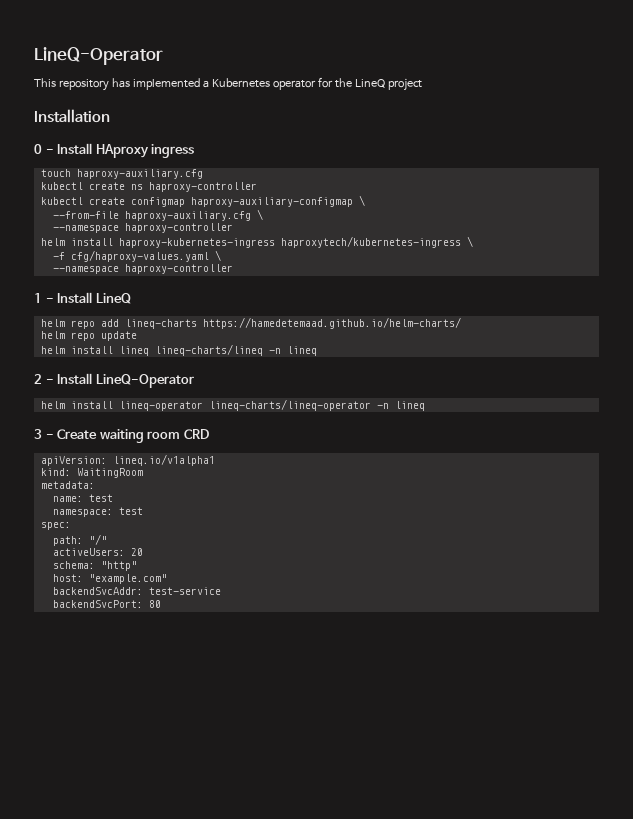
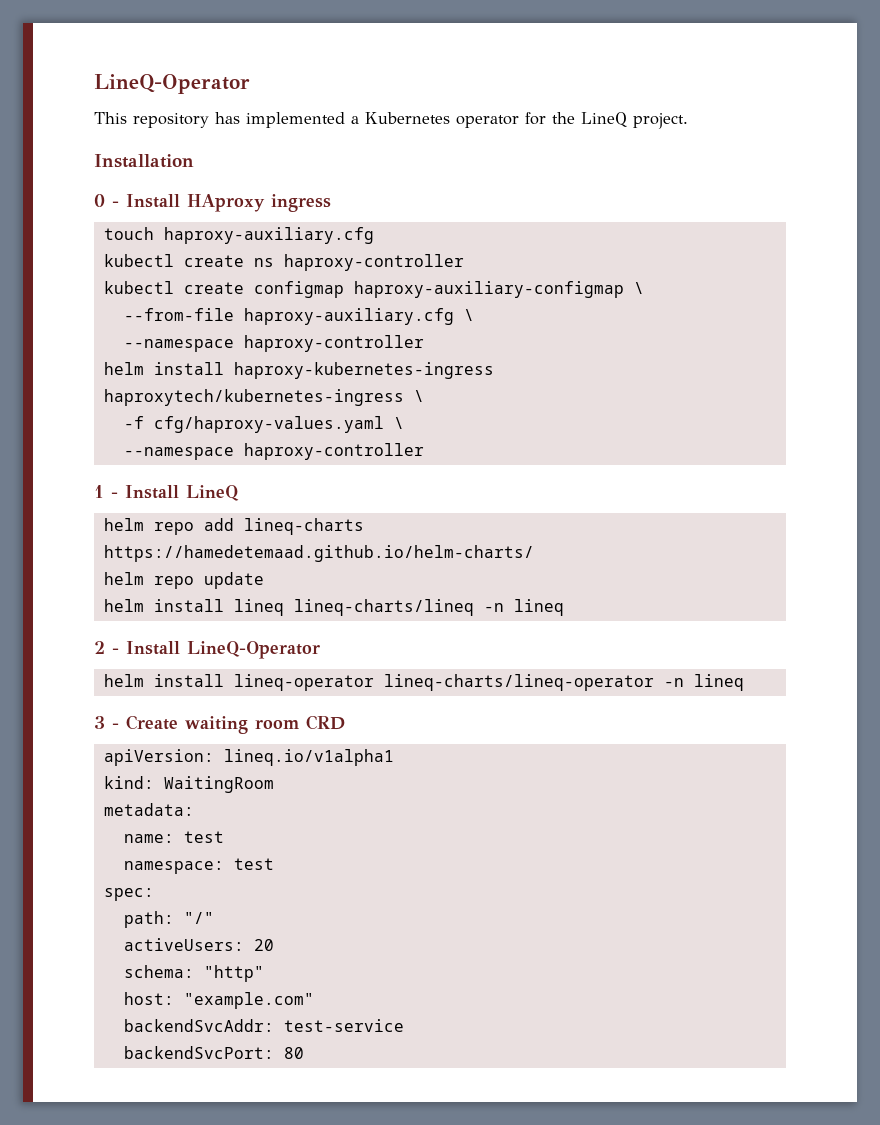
- This repository has implemented a Kubernetes operator for the LineQ project
+ This repository has implemented a Kubernetes operator for the LineQ project.

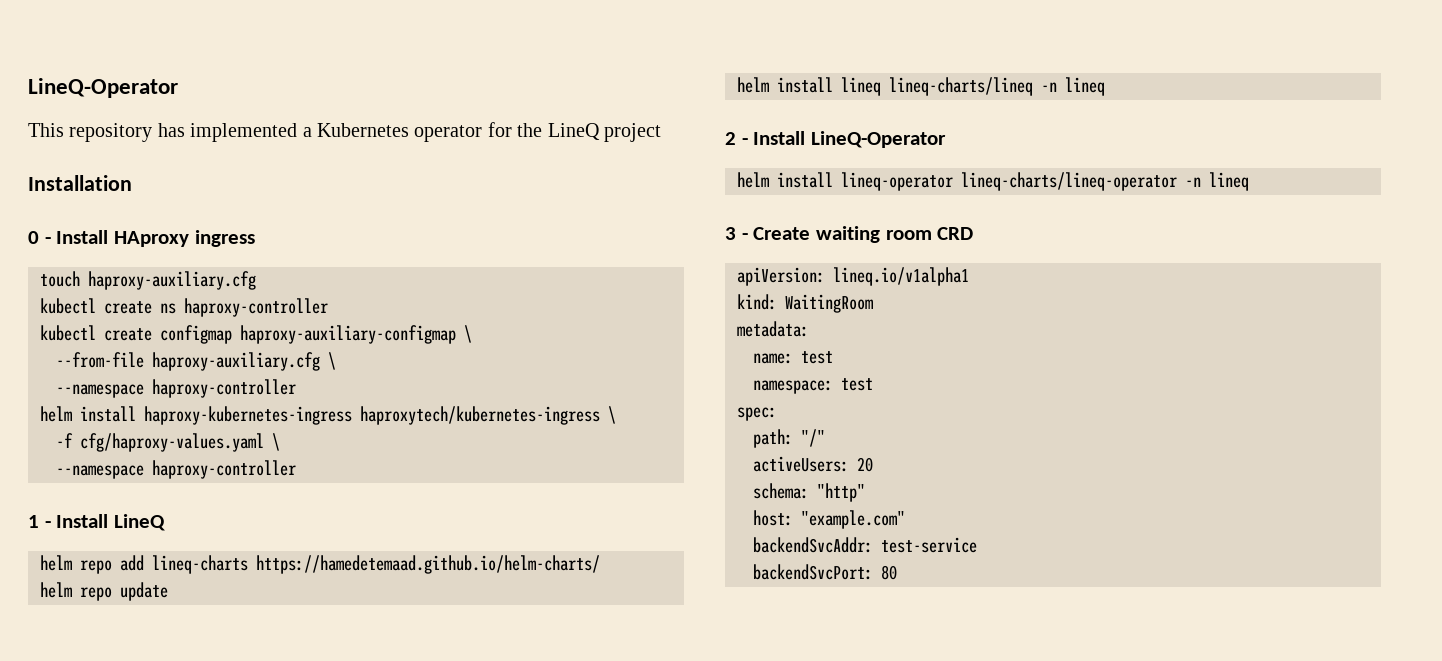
- This repository has implemented a Kubernetes operator for the LineQ project.
+ This repository has implemented a Kubernetes operator for the LineQ project

